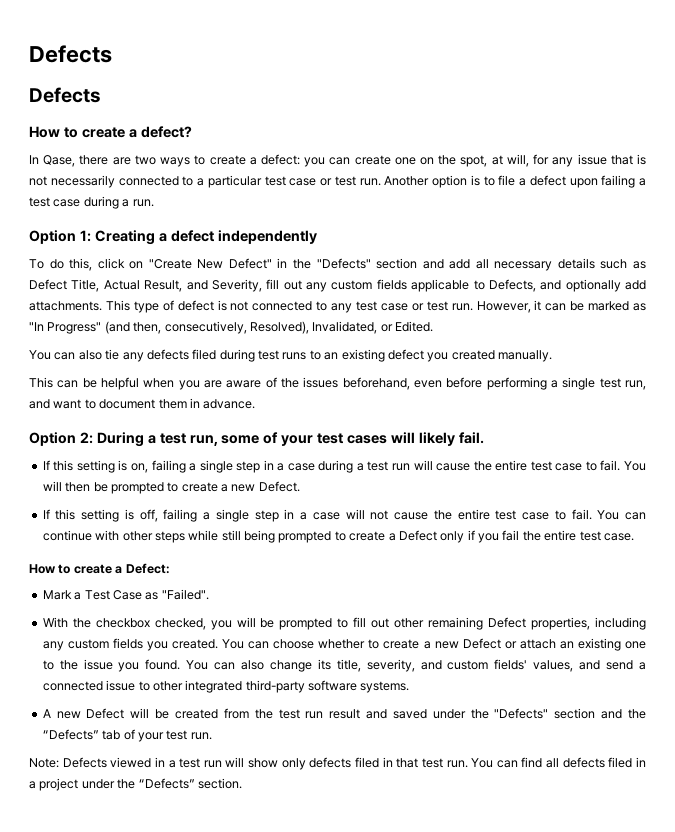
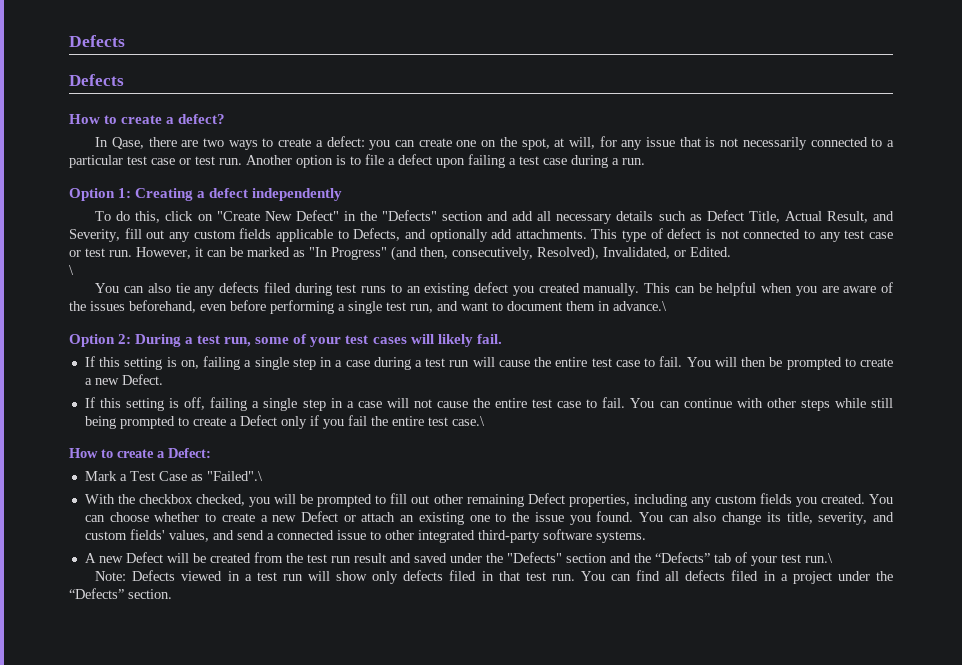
+ \
- You can also tie any defects filed during test runs to an existing defect you created manually.
- This can be helpful when you are aware of the issues beforehand, even before performing a single test run, and want to document them in advance.
+ You can also tie any defects filed during test runs to an existing defect you created manually. This can be helpful when you are aware of the issues beforehand, even before performing a single test run, and want to document them in advance.\
- You can continue with other steps while still being prompted to create a Defect only if you fail the entire test case.
+ You can continue with other steps while still being prompted to create a Defect only if you fail the entire test case.\
- Mark a Test Case as "Failed".
+ Mark a Test Case as "Failed".\
- A new Defect will be created from the test run result and saved under the "Defects" section and the “Defects” tab of your test run.
+ A new Defect will be created from the test run result and saved under the "Defects" section and the “Defects” tab of your test run.\

